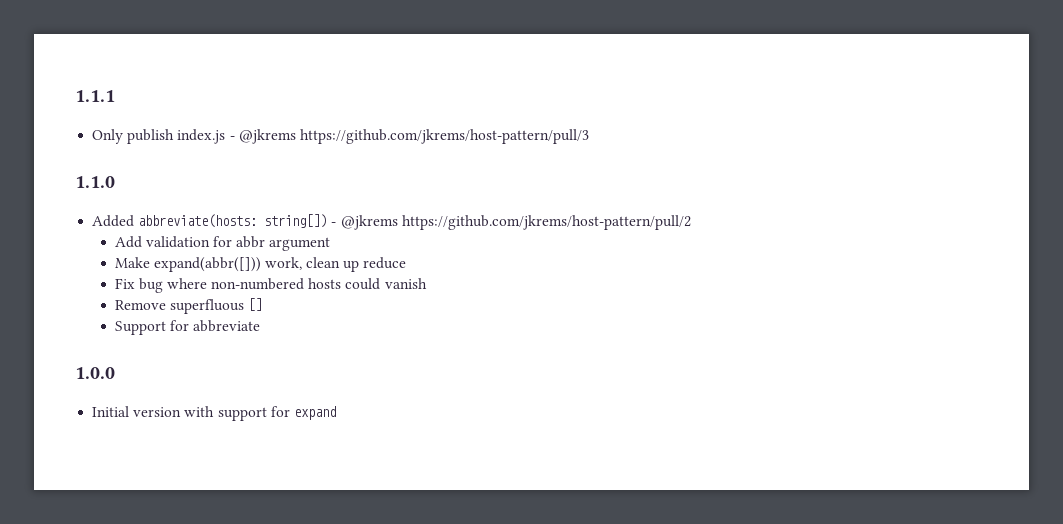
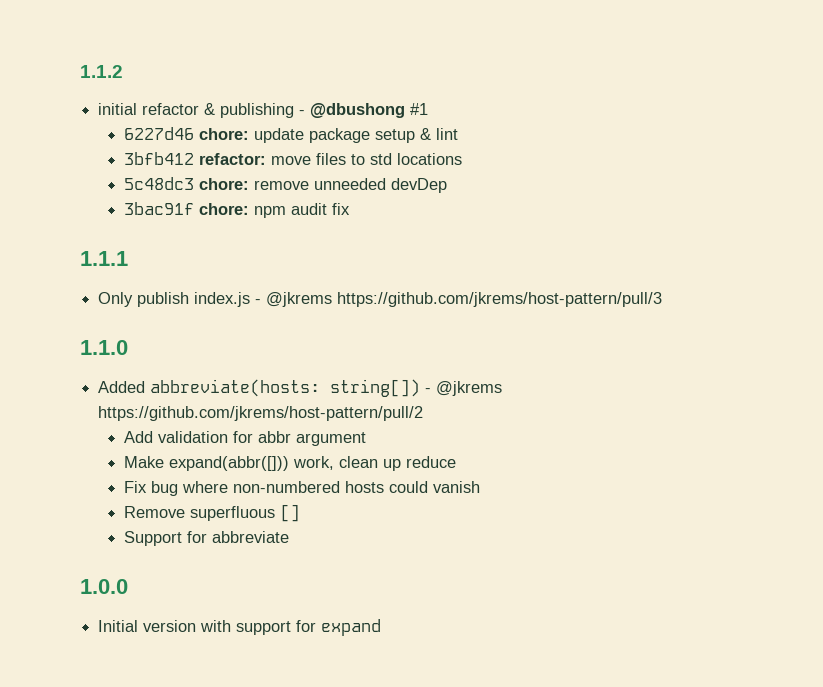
+ 1.1.2
+ initial refactor & publishing - @dbushong #1
+ 6227d46 chore: update package setup & lint
+ 3bfb412 refactor: move files to std locations
+ 5c48dc3 chore: remove unneeded devDep
+ 3bac91f chore: npm audit fix

